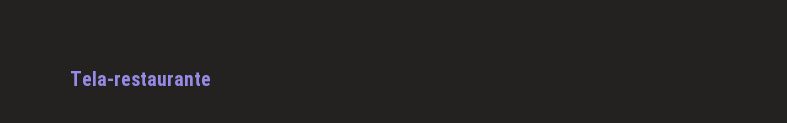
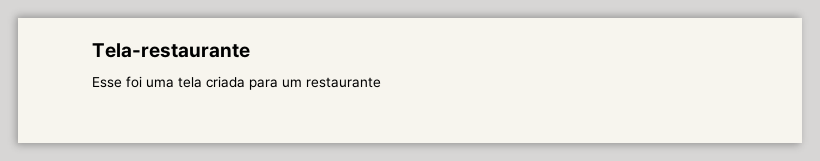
+ Esse foi uma tela criada para um restaurante

